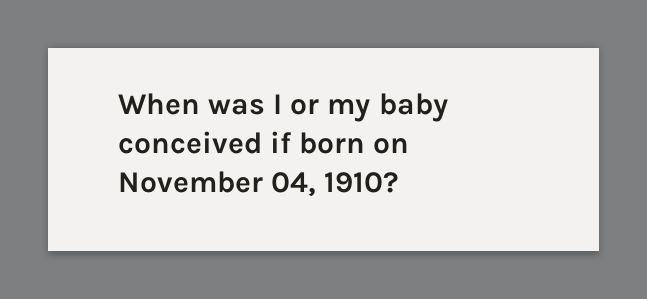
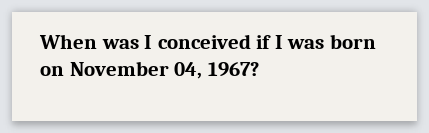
- When was I or my baby conceived if born on November 04, 1910?
+ When was I conceived if I was born on November 04, 1967?

